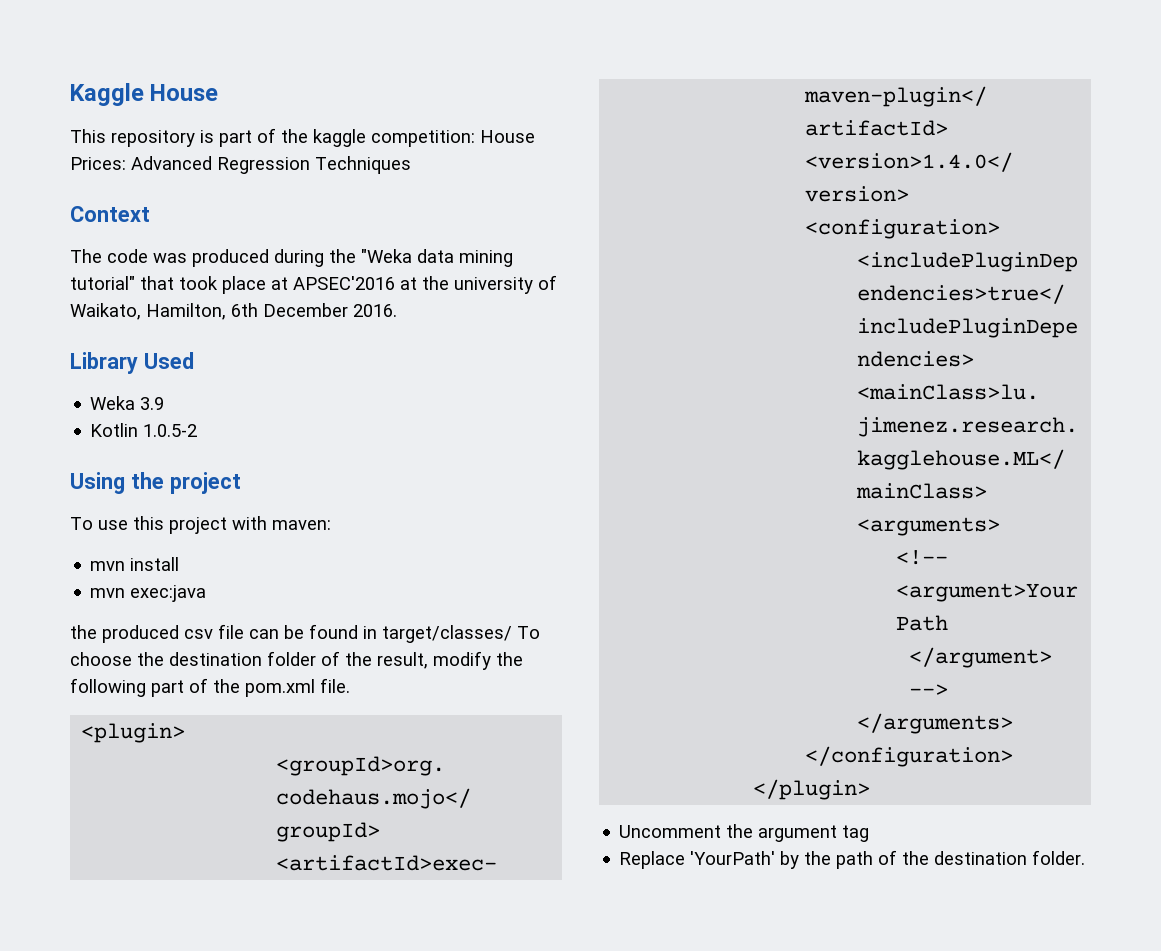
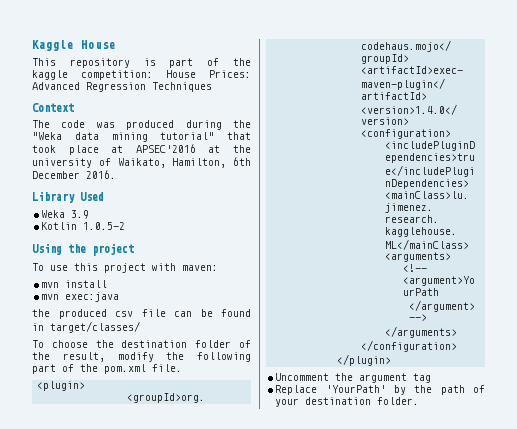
- the produced csv file can be found in target/classes/ To choose the destination folder of the result, modify the following part of the pom.xml file.
+ the produced csv file can be found in target/classes/
+ To choose the destination folder of the result, modify the following part of the pom.xml file.
- Replace 'YourPath' by the path of the destination folder.
+ Replace 'YourPath' by the path of your destination folder.

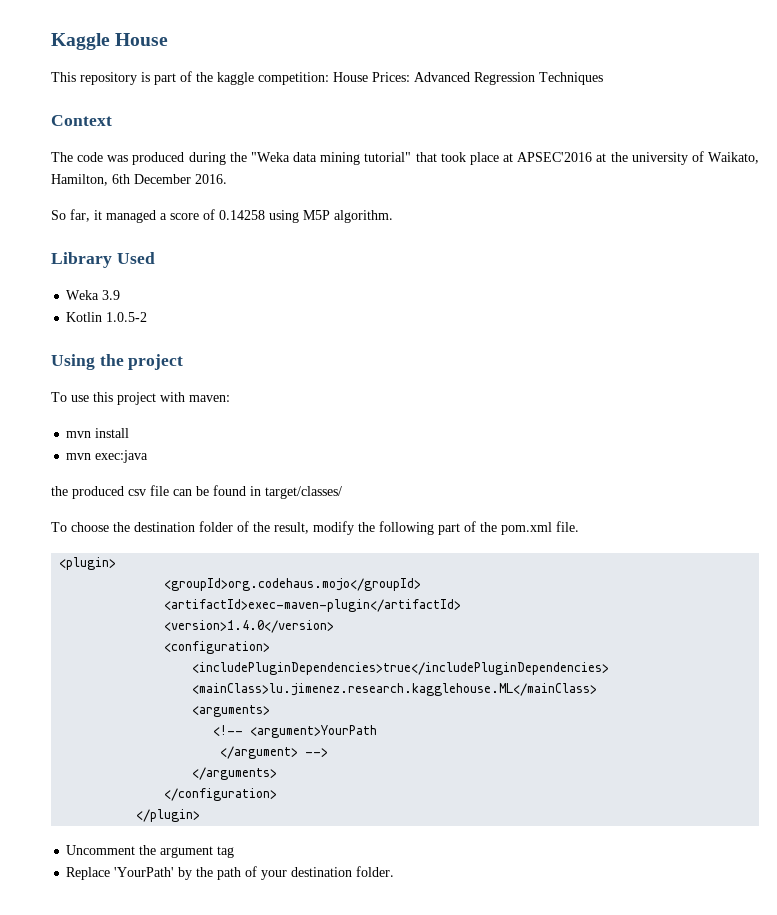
+ So far, it managed a score of 0.14258 using M5P algorithm.

